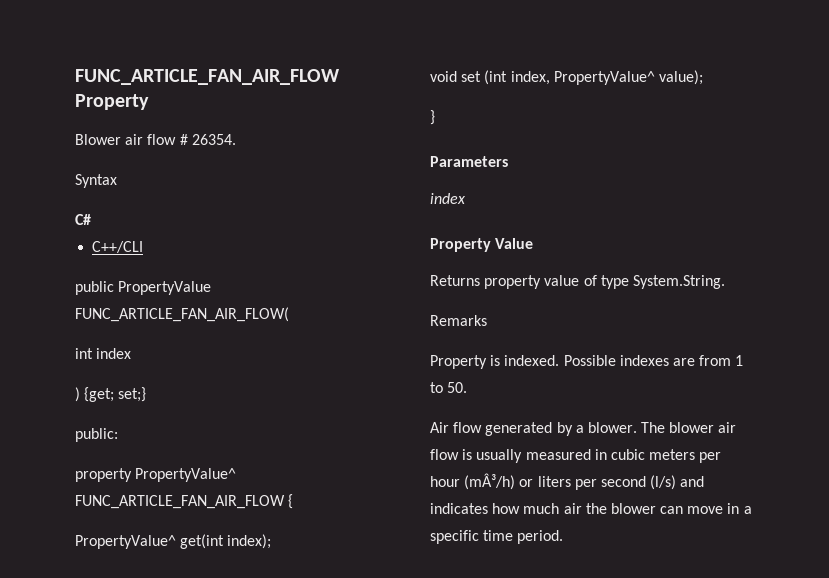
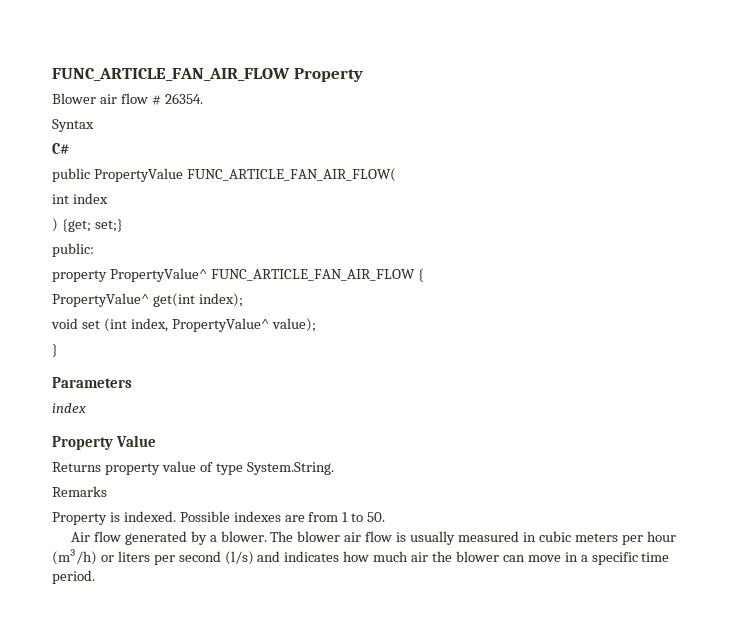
- C++/CLI
- The blower air flow is usually measured in cubic meters per hour (mÂ³/h) or liters per second (l/s) and indicates how much air the blower can move in a specific time period.
+ The blower air flow is usually measured in cubic meters per hour (m³/h) or liters per second (l/s) and indicates how much air the blower can move in a specific time period.

